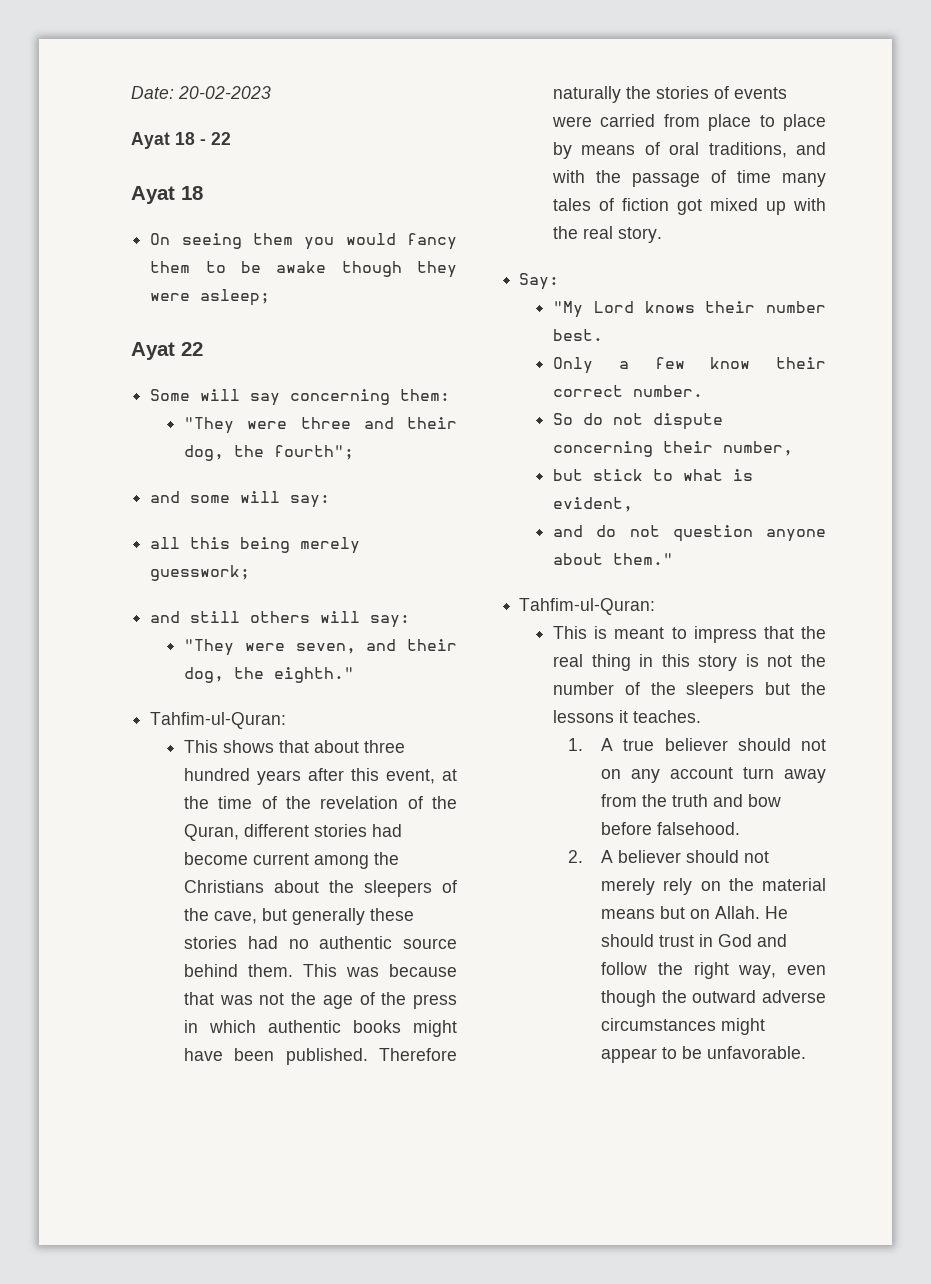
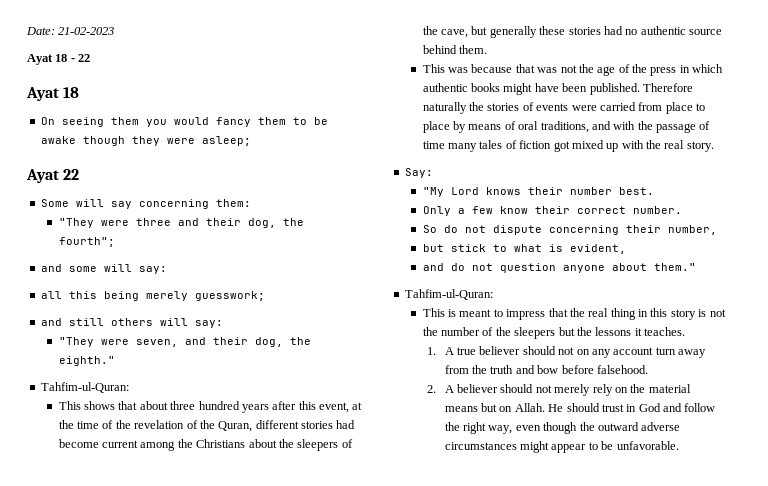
- Date: 20-02-2023
+ Date: 21-02-2023
- This shows that about three hundred years after this event, at the time of the revelation of the Quran, different stories had become current among the Christians about the sleepers of the cave, but generally these stories had no authentic source behind them. This was because that was not the age of the press in which authentic books might have been published.
+ This shows that about three hundred years after this event, at the time of the revelation of the Quran, different stories had become current among the Christians about the sleepers of the cave, but generally these stories had no authentic source behind them.
+ This was because that was not the age of the press in which authentic books might have been published.

